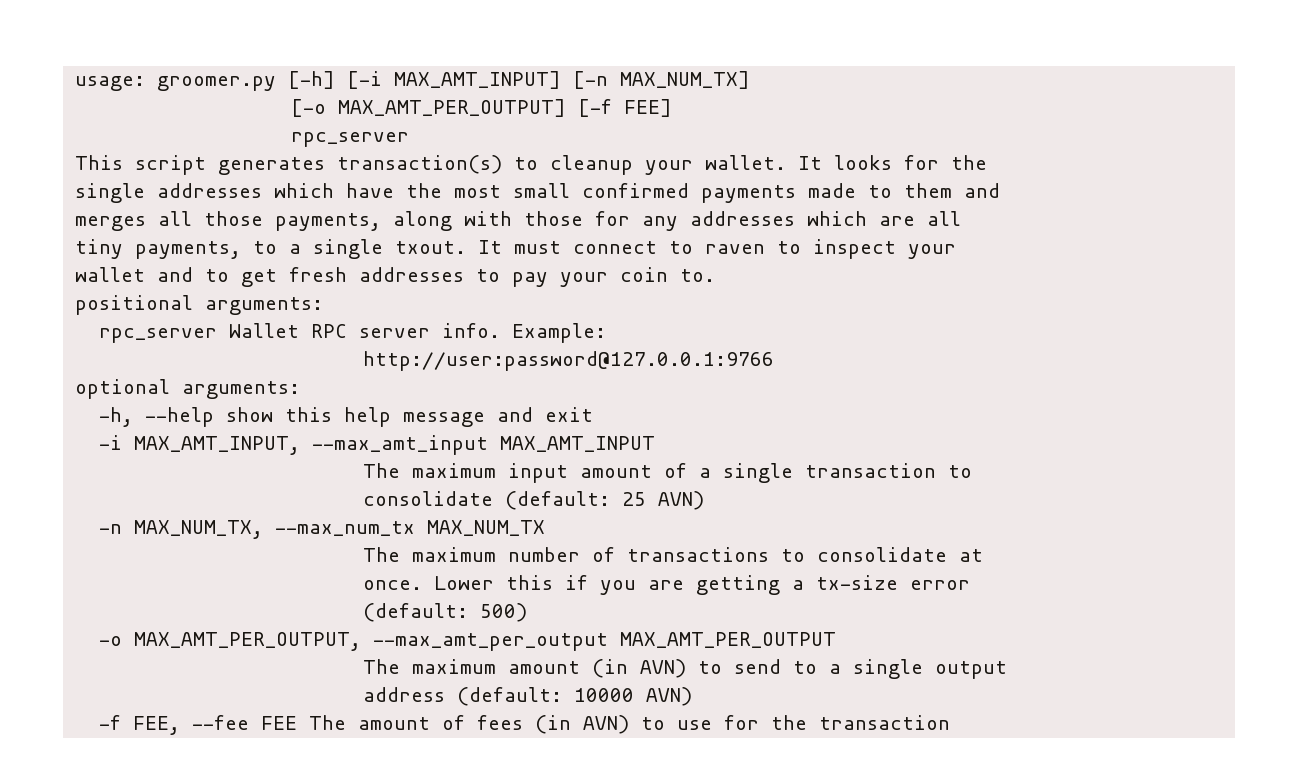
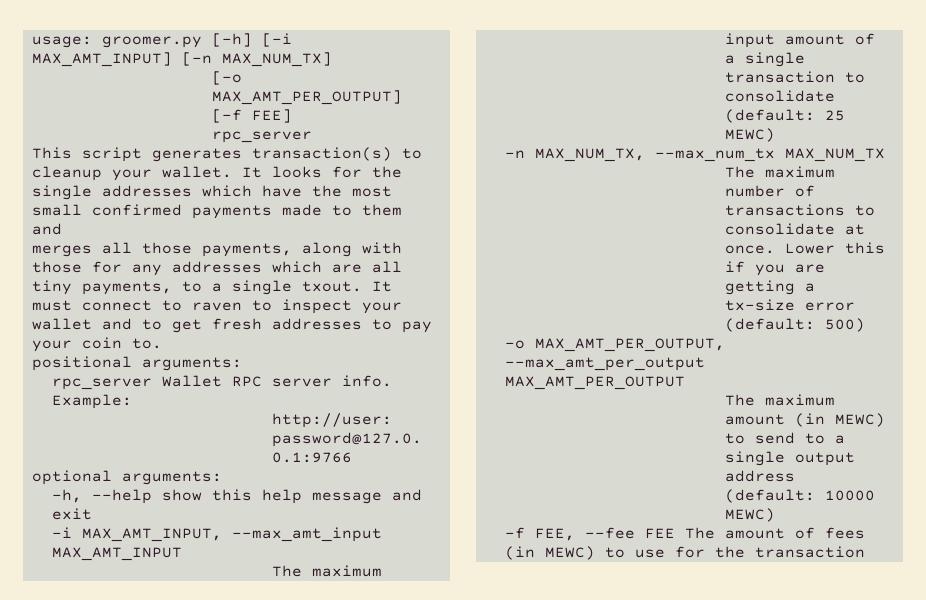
- consolidate (default: 25 AVN)
+ consolidate (default: 25 MEWC)
- The maximum amount (in AVN) to send to a single output
+ The maximum amount (in MEWC) to send to a single output
- address (default: 10000 AVN)
+ address (default: 10000 MEWC)
- -f FEE, --fee FEE The amount of fees (in AVN) to use for the transaction
+ -f FEE, --fee FEE The amount of fees (in MEWC) to use for the transaction

